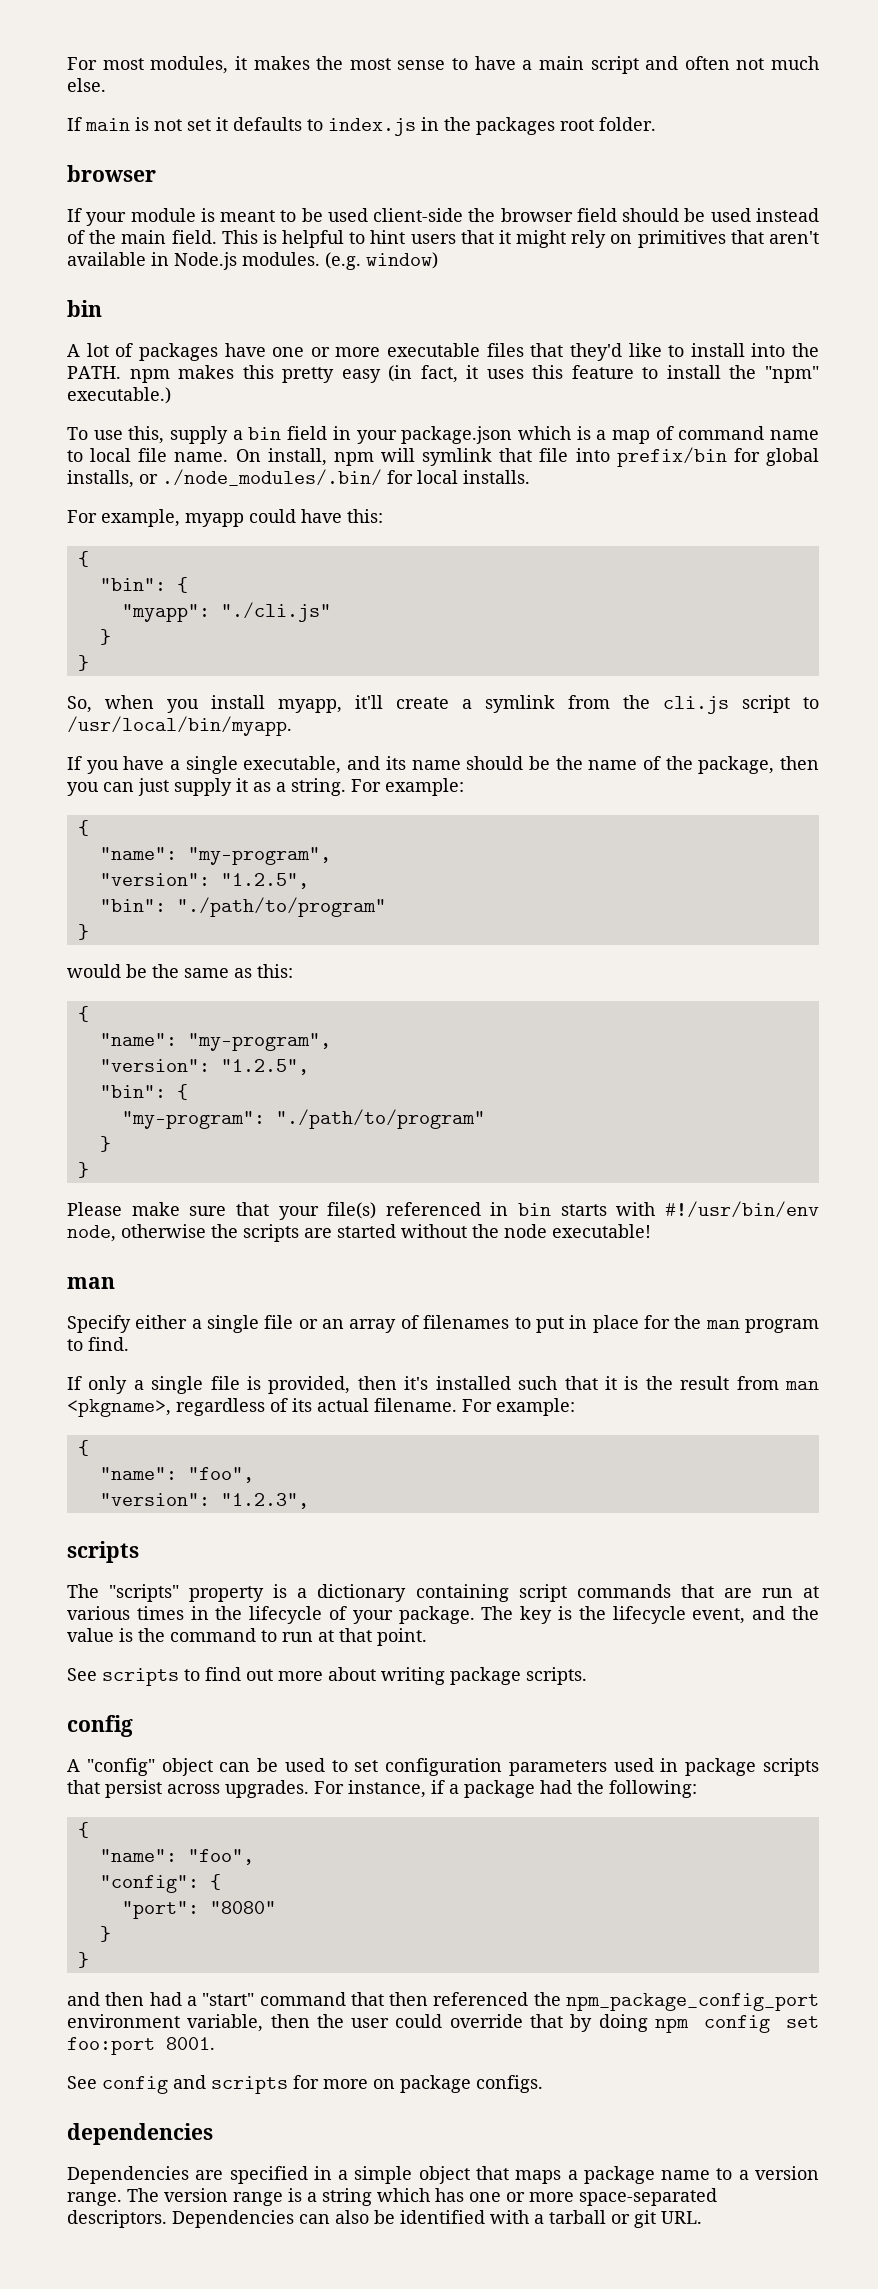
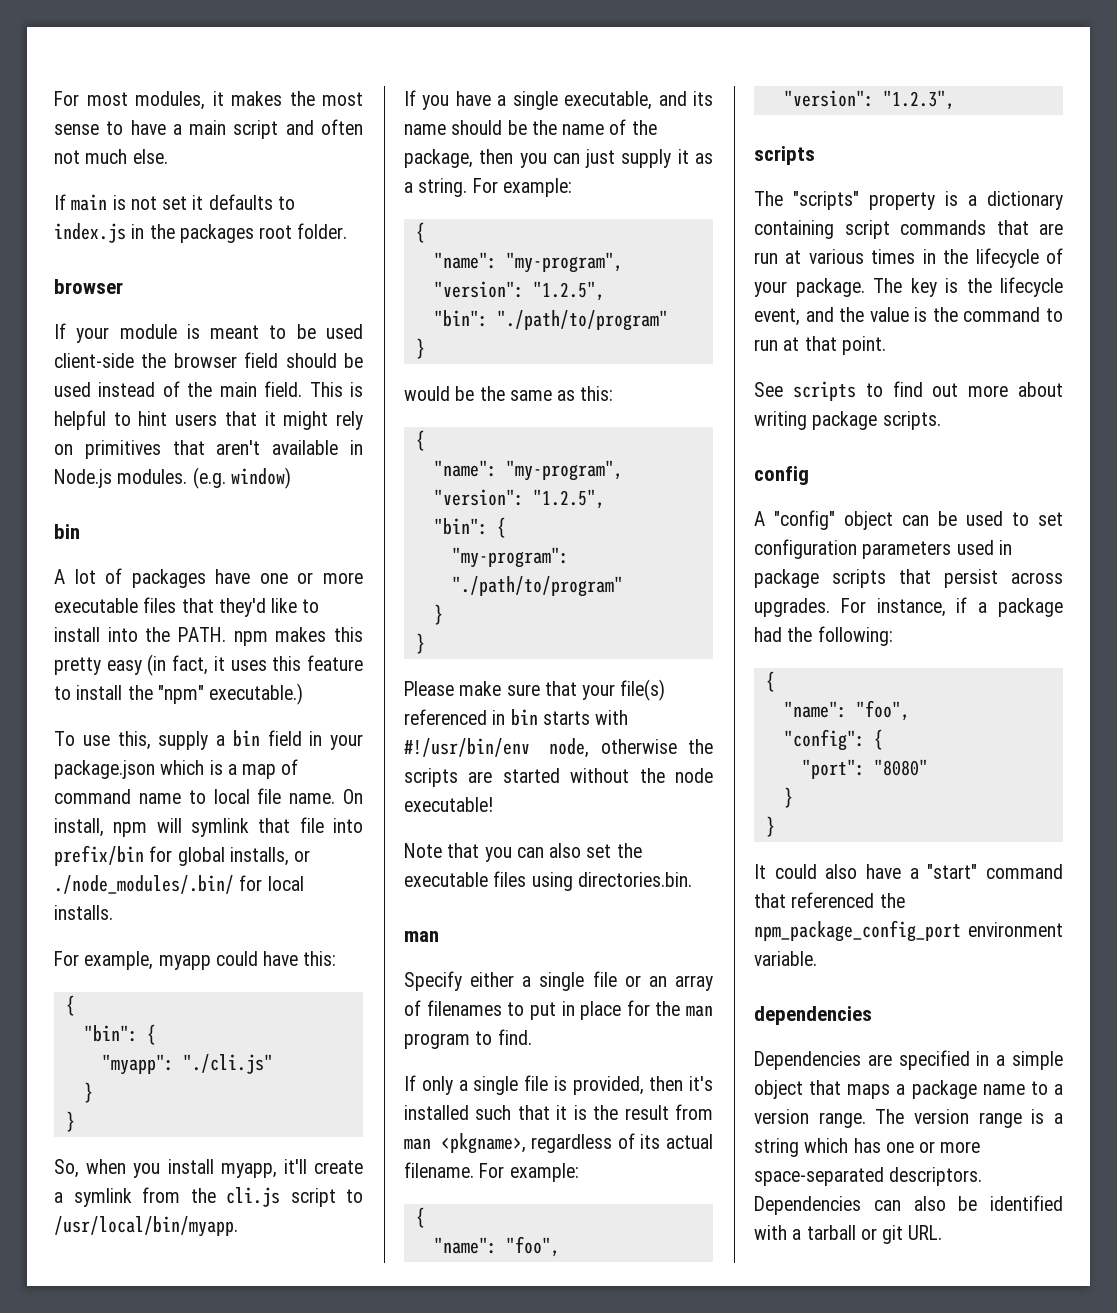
+ Note that you can also set the executable files using directories.bin.
- and then had a "start" command that then referenced the npm_package_config_port environment variable, then the user could override that by doing npm config set foo:port 8001.
- See config and scripts for more on package configs.
+ It could also have a "start" command that referenced the npm_package_config_port environment variable.

